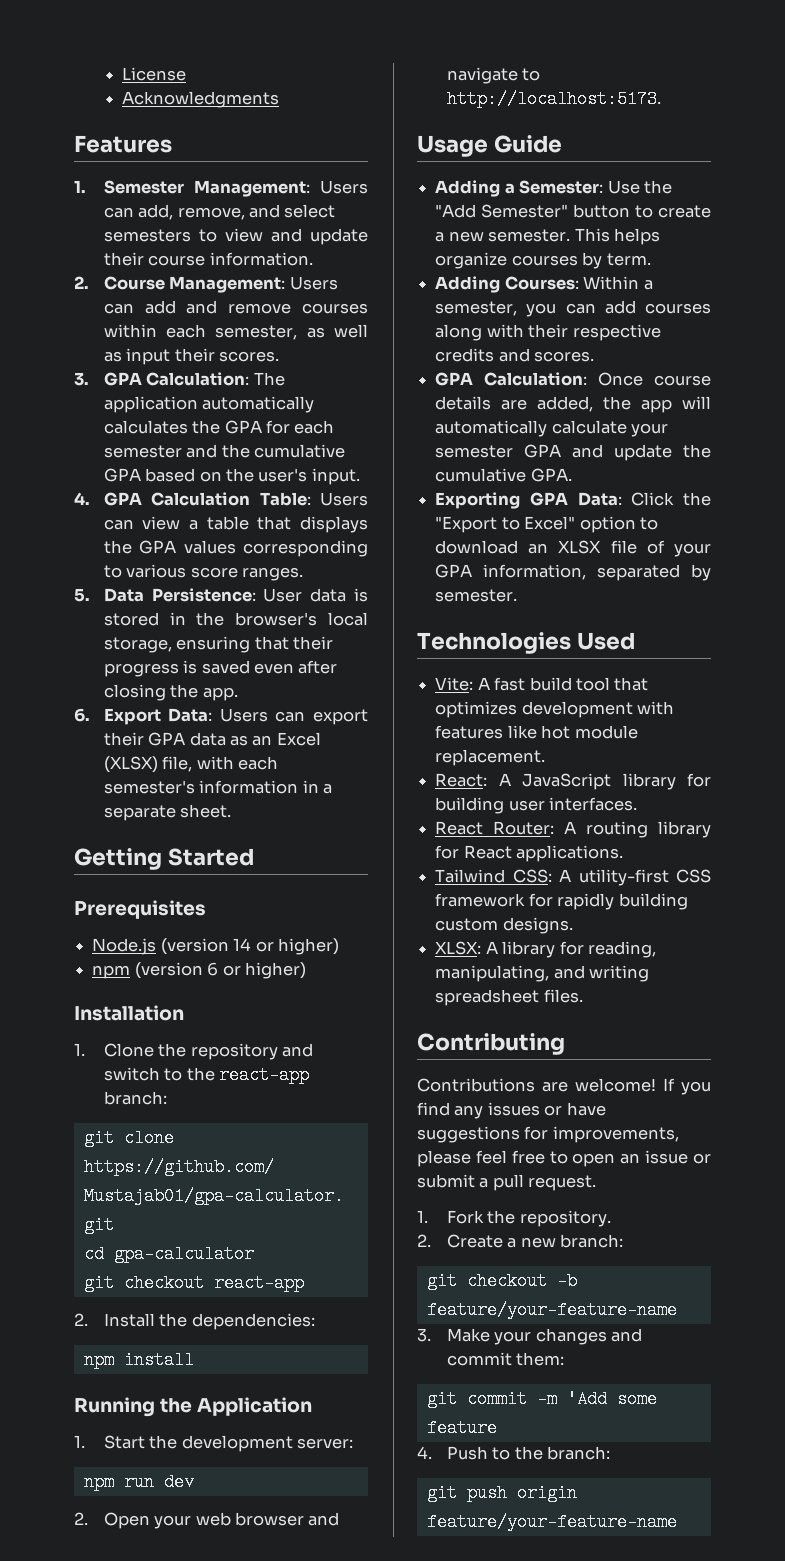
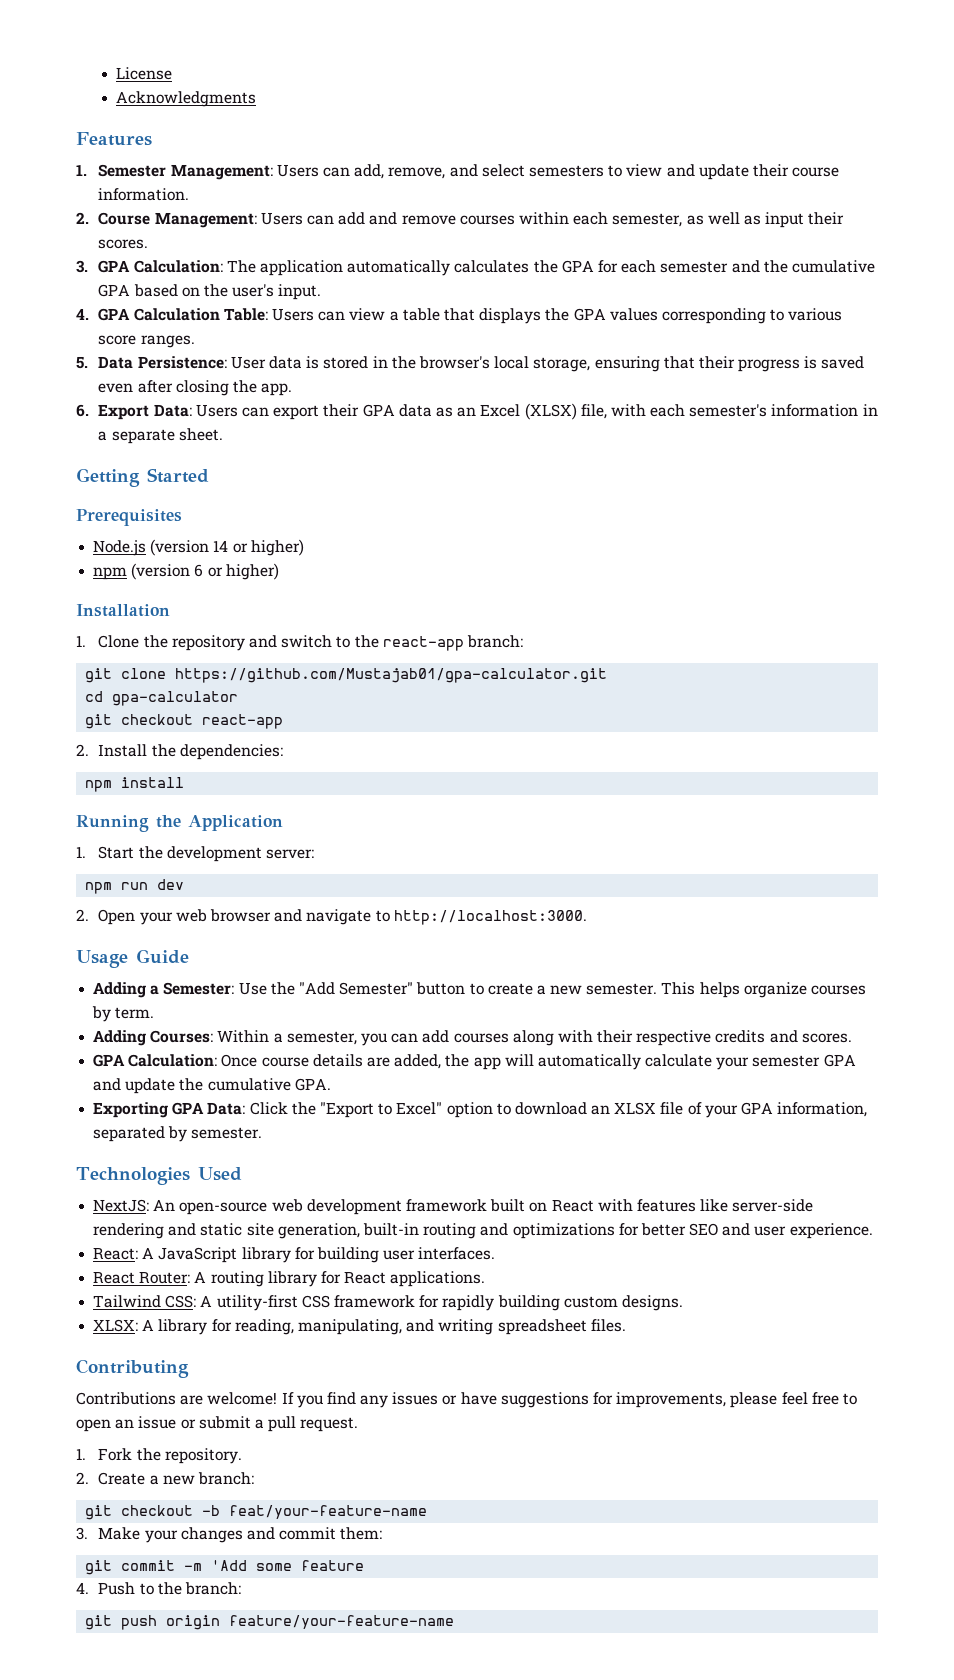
- 2. Open your web browser and navigate to http://localhost:5173.
+ 2. Open your web browser and navigate to http://localhost:3000.
- Vite: A fast build tool that optimizes development with features like hot module replacement.
+ NextJS: An open-source web development framework built on React with features like server-side rendering and static site generation, built-in routing and optimizations for better SEO and user experience.
- git checkout -b feature/your-feature-name
+ git checkout -b feat/your-feature-name

